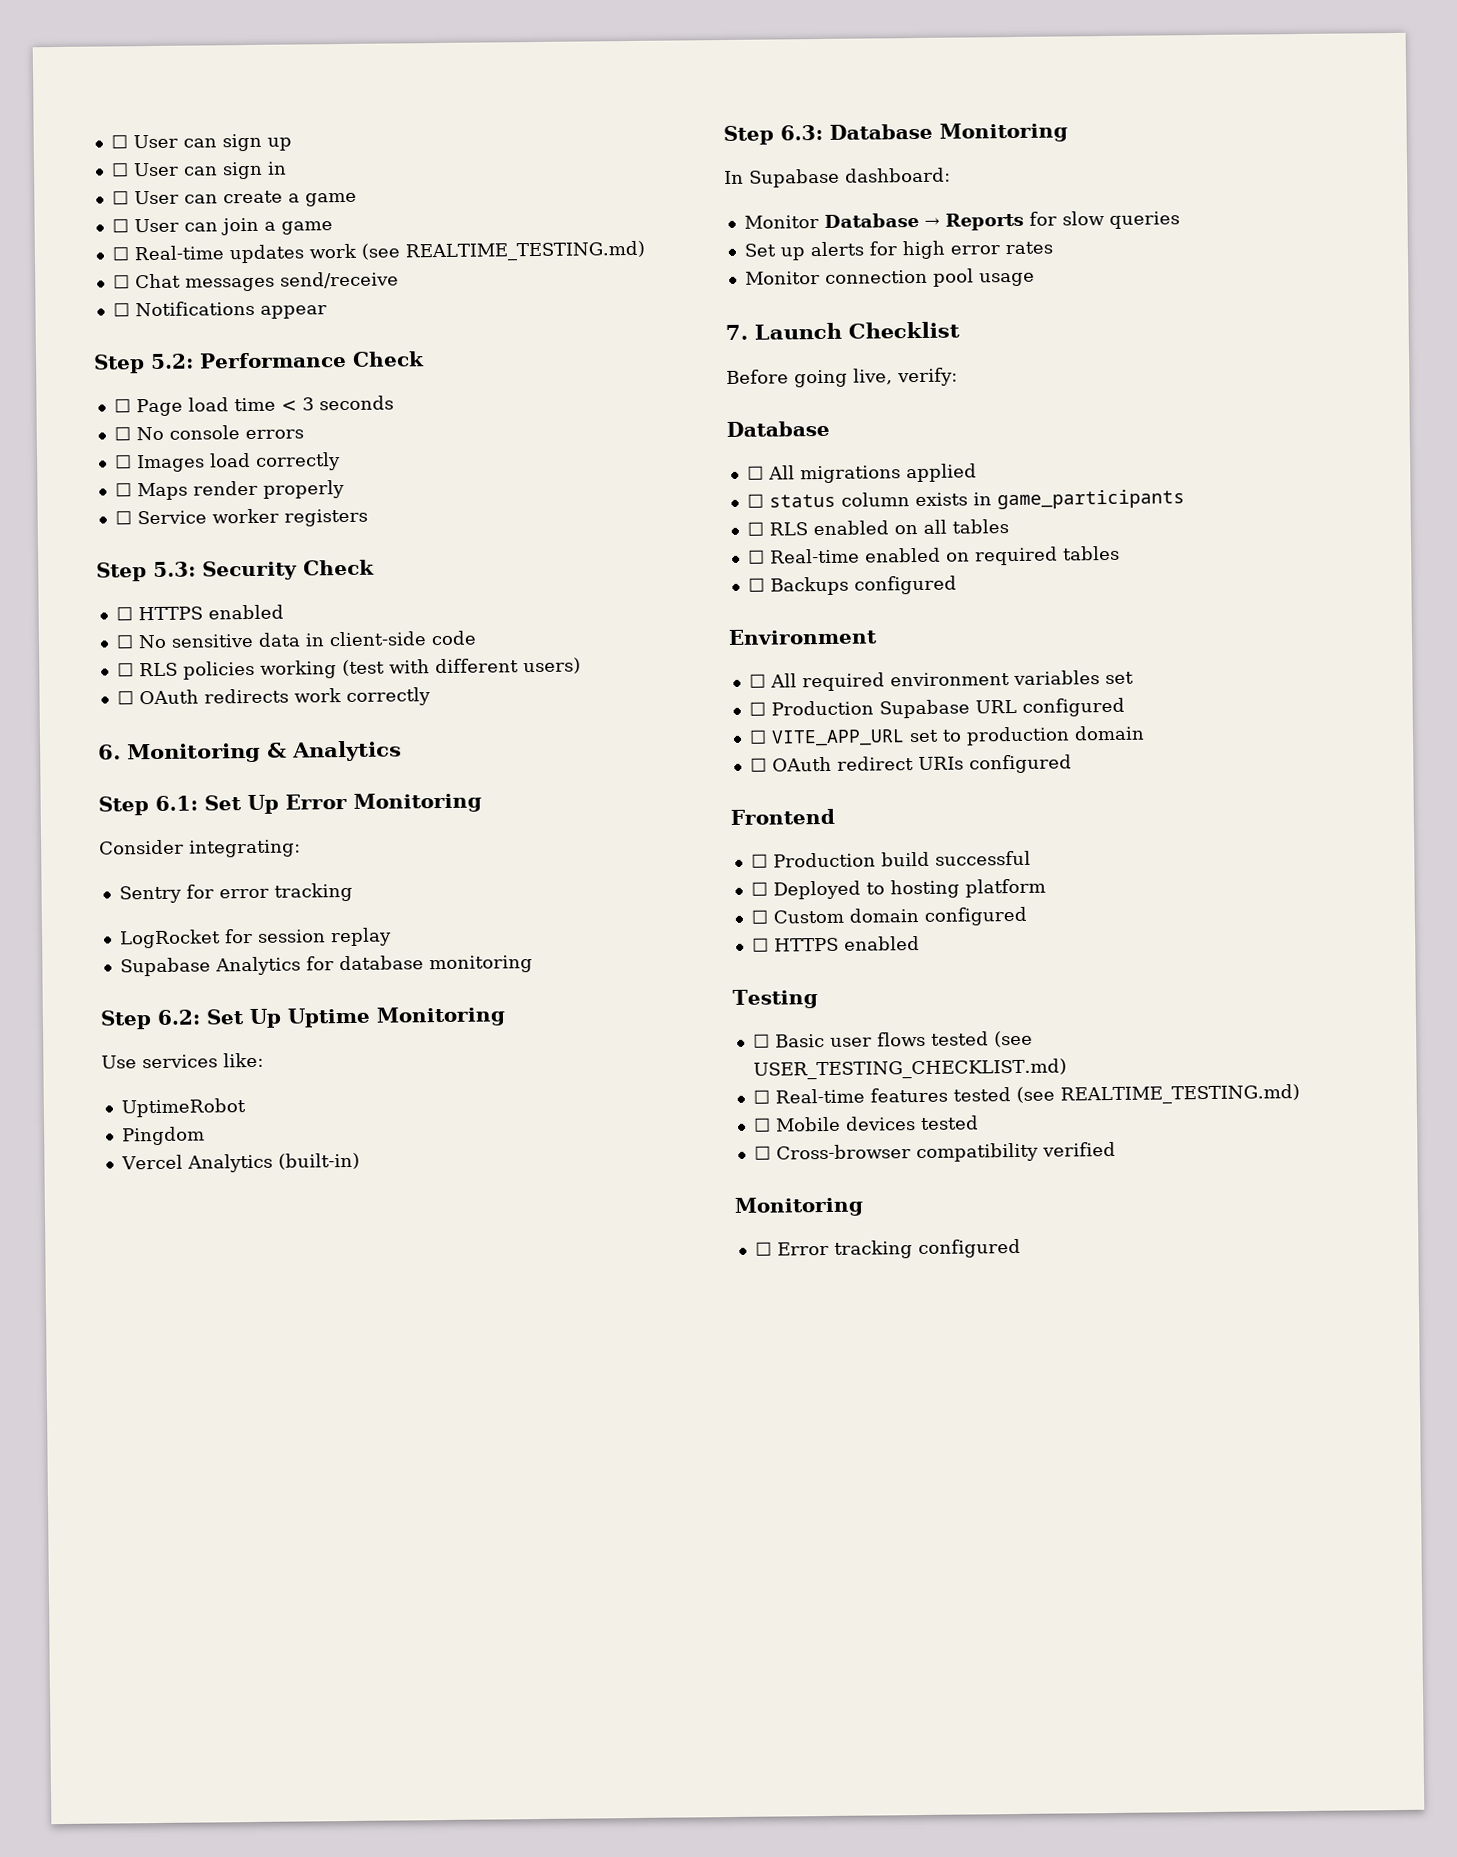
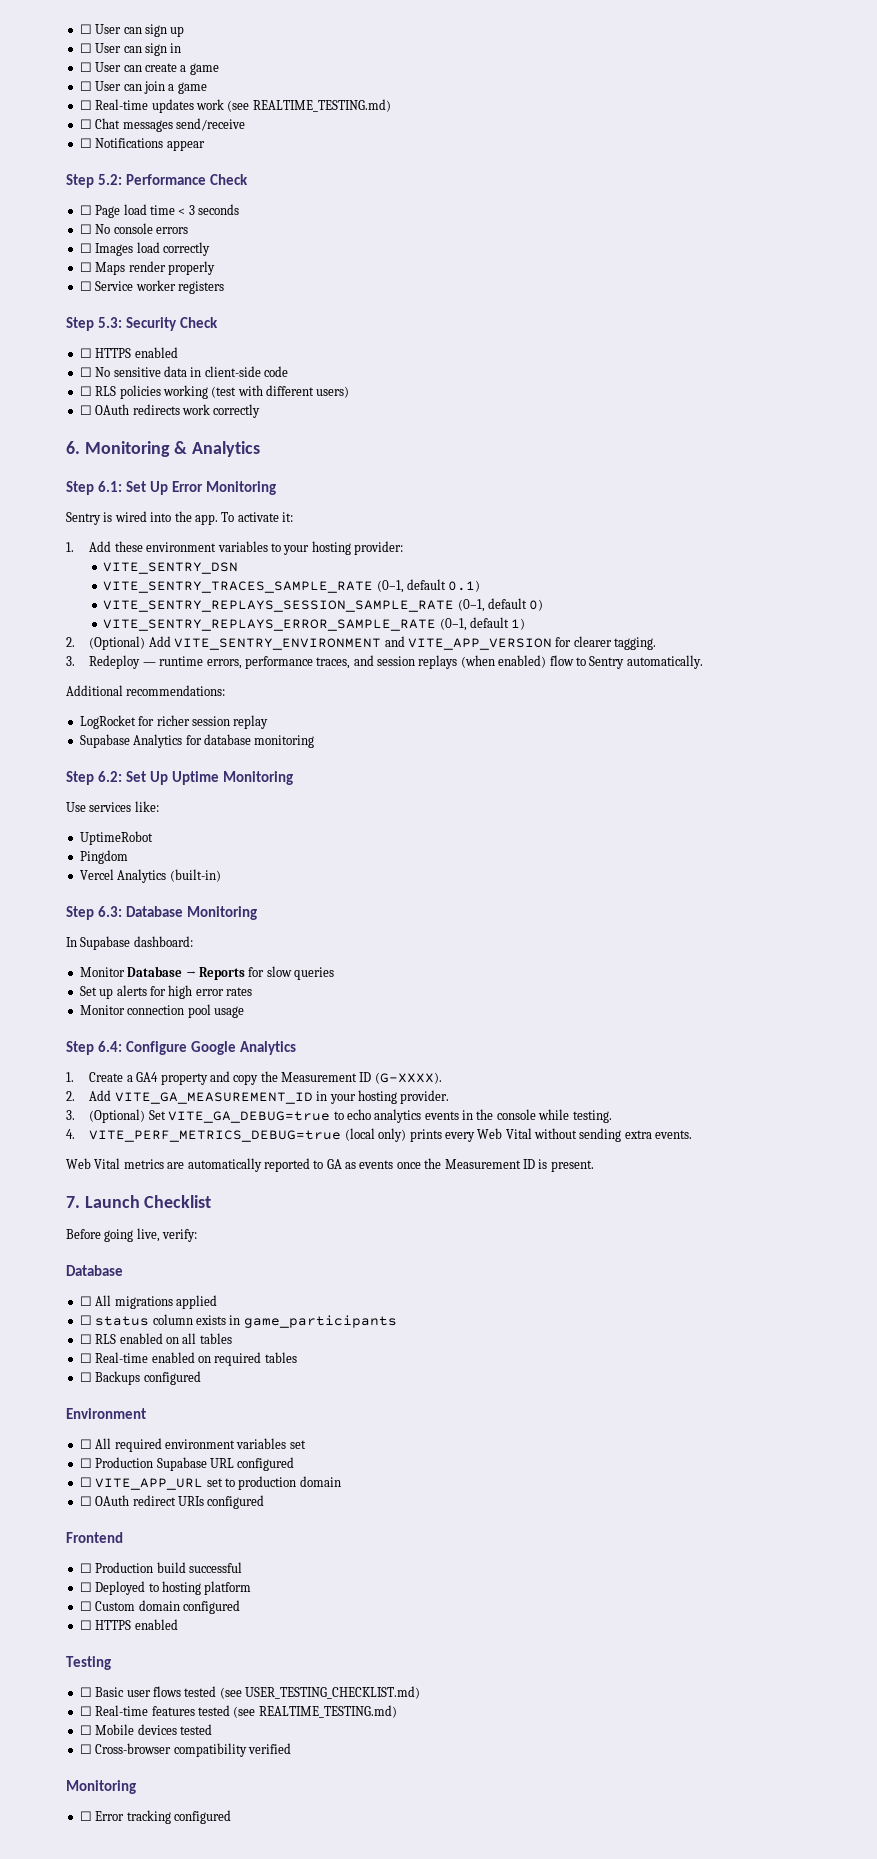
- Consider integrating:
- Sentry for error tracking
+ Sentry is wired into the app. To activate it:
+ 1. Add these environment variables to your hosting provider:
+ VITE_SENTRY_DSN
+ VITE_SENTRY_TRACES_SAMPLE_RATE (0–1, default 0.1)
+ VITE_SENTRY_REPLAYS_SESSION_SAMPLE_RATE (0–1, default 0)
+ VITE_SENTRY_REPLAYS_ERROR_SAMPLE_RATE (0–1, default 1)
+ 2. (Optional) Add VITE_SENTRY_ENVIRONMENT and VITE_APP_VERSION for clearer tagging.
+ 3. Redeploy — runtime errors, performance traces, and session replays (when enabled) flow to Sentry automatically.
+ Additional recommendations:
- LogRocket for session replay
+ LogRocket for richer session replay
+ Step 6.4: Configure Google Analytics
+ 1. Create a GA4 property and copy the Measurement ID (G-XXXX).
+ 2. Add VITE_GA_MEASUREMENT_ID in your hosting provider.
+ 3. (Optional) Set VITE_GA_DEBUG=true to echo analytics events in the console while testing.
+ 4. VITE_PERF_METRICS_DEBUG=true (local only) prints every Web Vital without sending extra events.
+ Web Vital metrics are automatically reported to GA as events once the Measurement ID is present.

